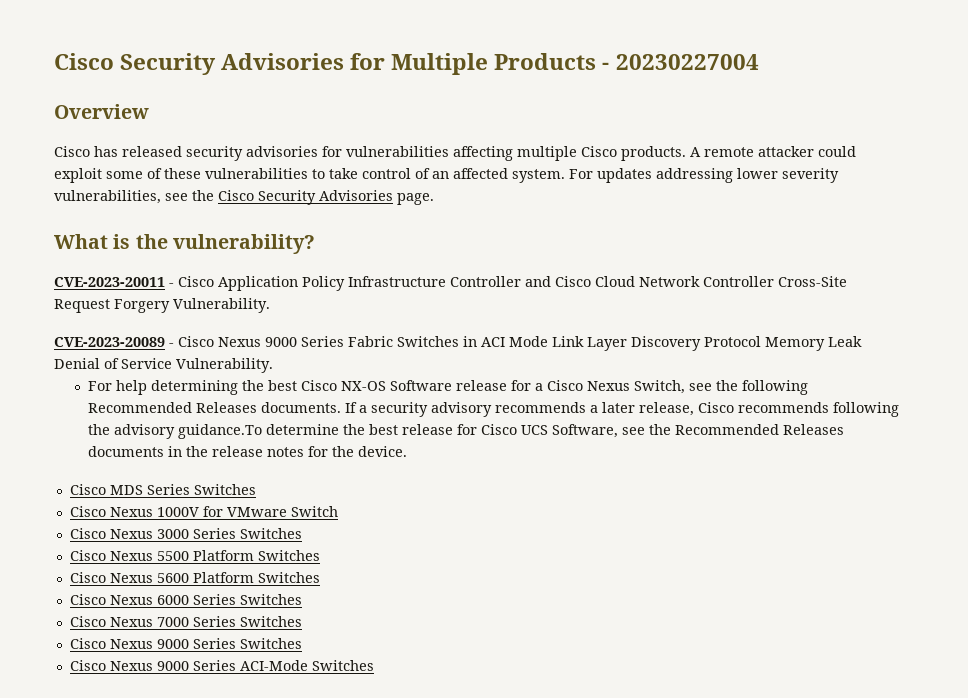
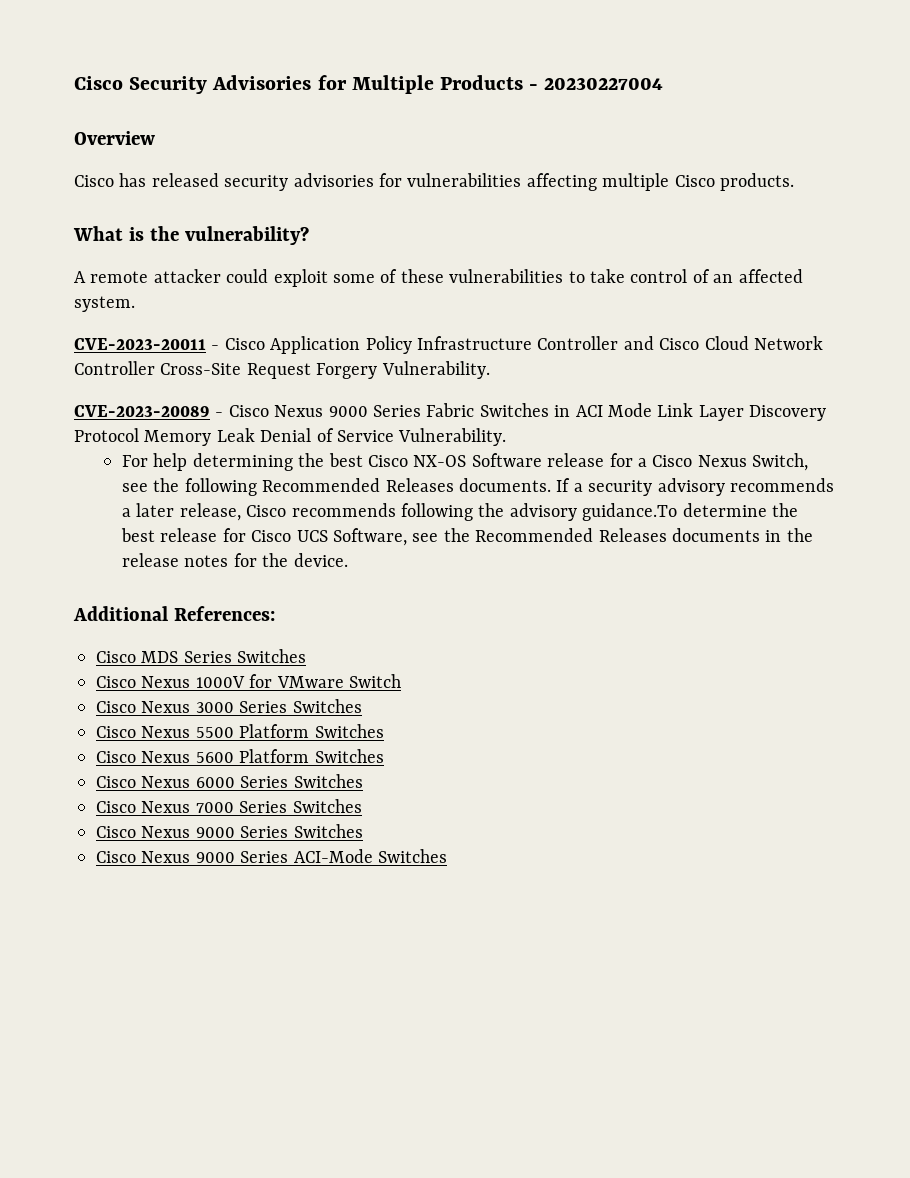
- Cisco has released security advisories for vulnerabilities affecting multiple Cisco products. A remote attacker could exploit some of these vulnerabilities to take control of an affected system. For updates addressing lower severity vulnerabilities, see the Cisco Security Advisories page.
+ Cisco has released security advisories for vulnerabilities affecting multiple Cisco products.
  What is the vulnerability?
+ A remote attacker could exploit some of these vulnerabilities to take control of an affected system.
+ Additional References:

